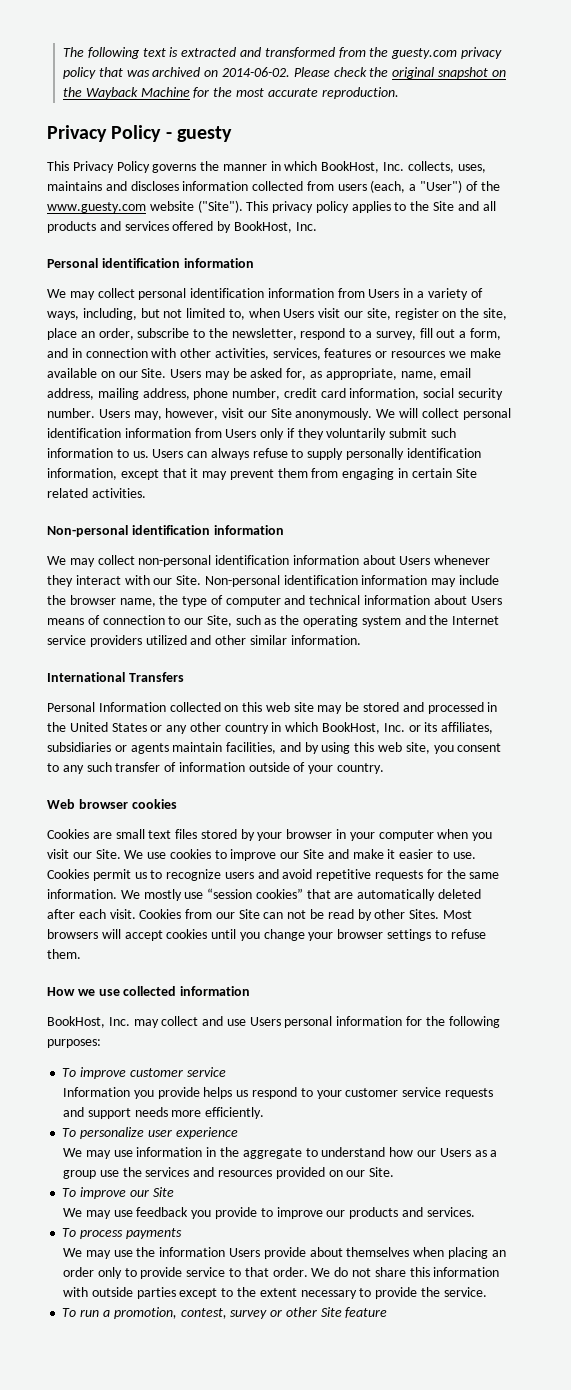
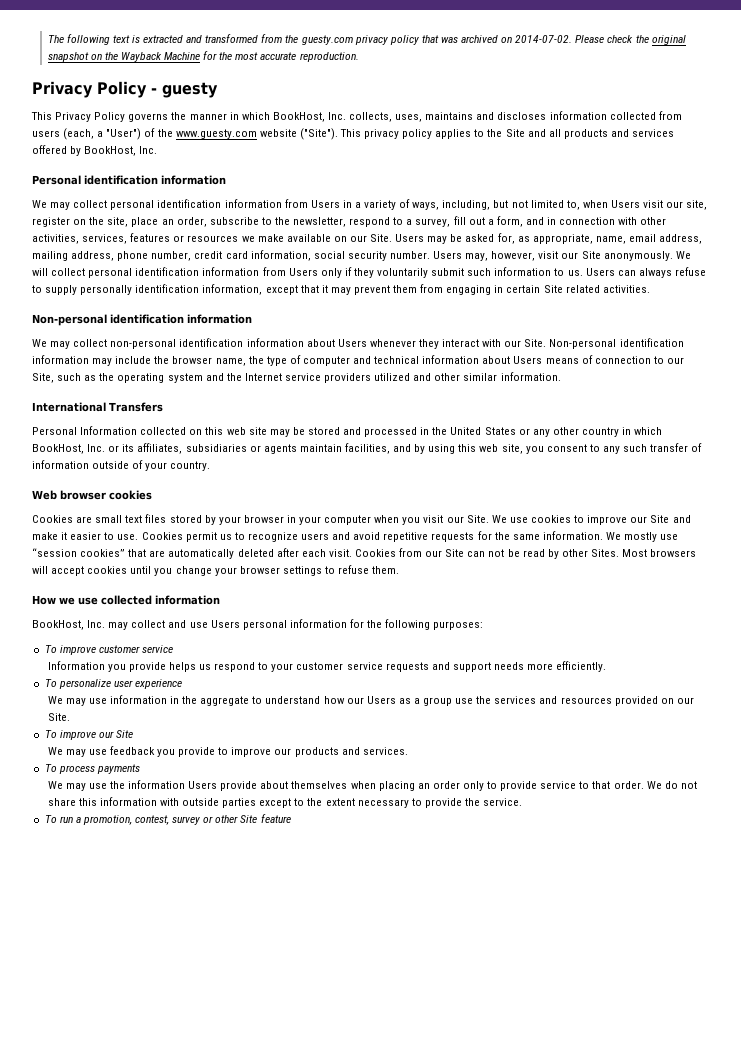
- The following text is extracted and transformed from the guesty.com privacy policy that was archived on 2014-06-02.
+ The following text is extracted and transformed from the guesty.com privacy policy that was archived on 2014-07-02.

